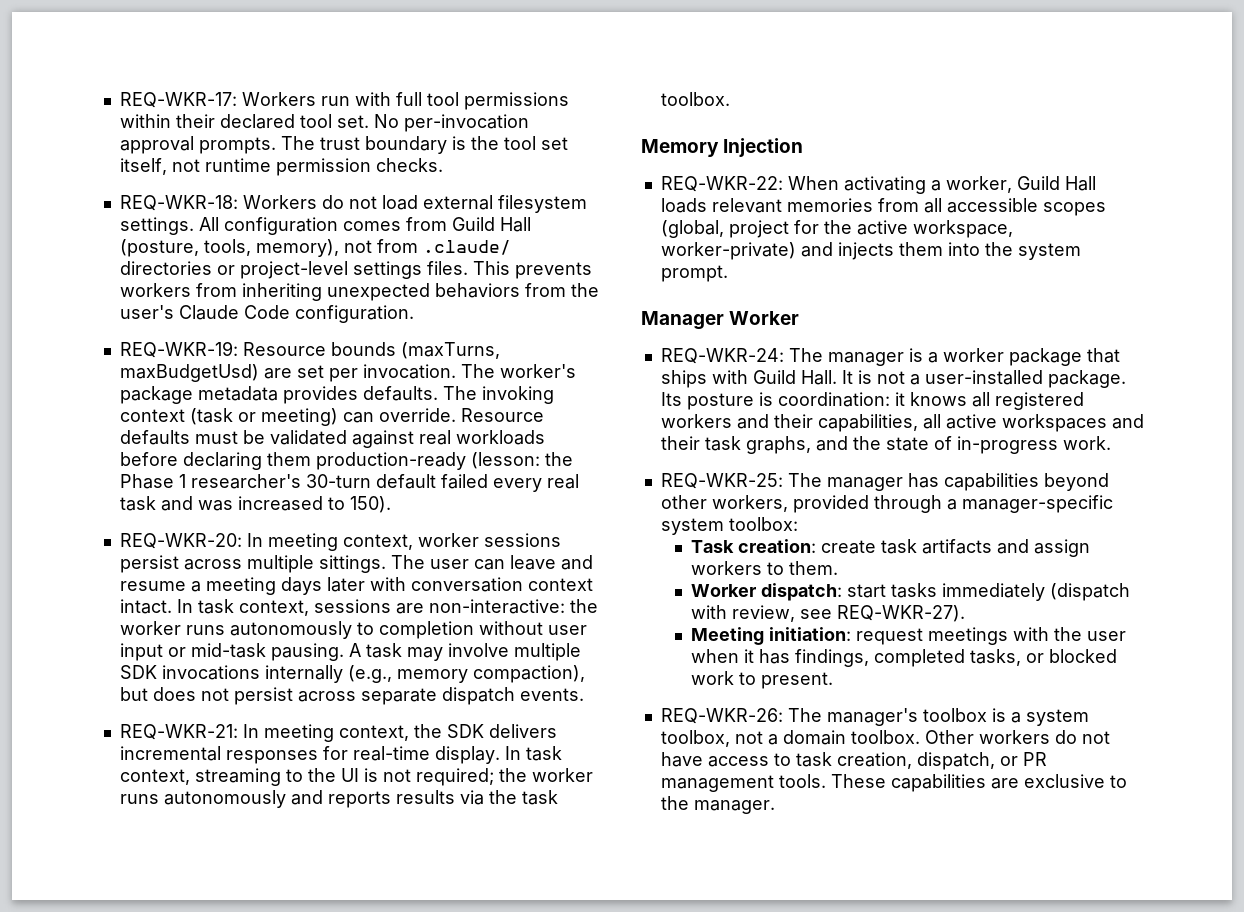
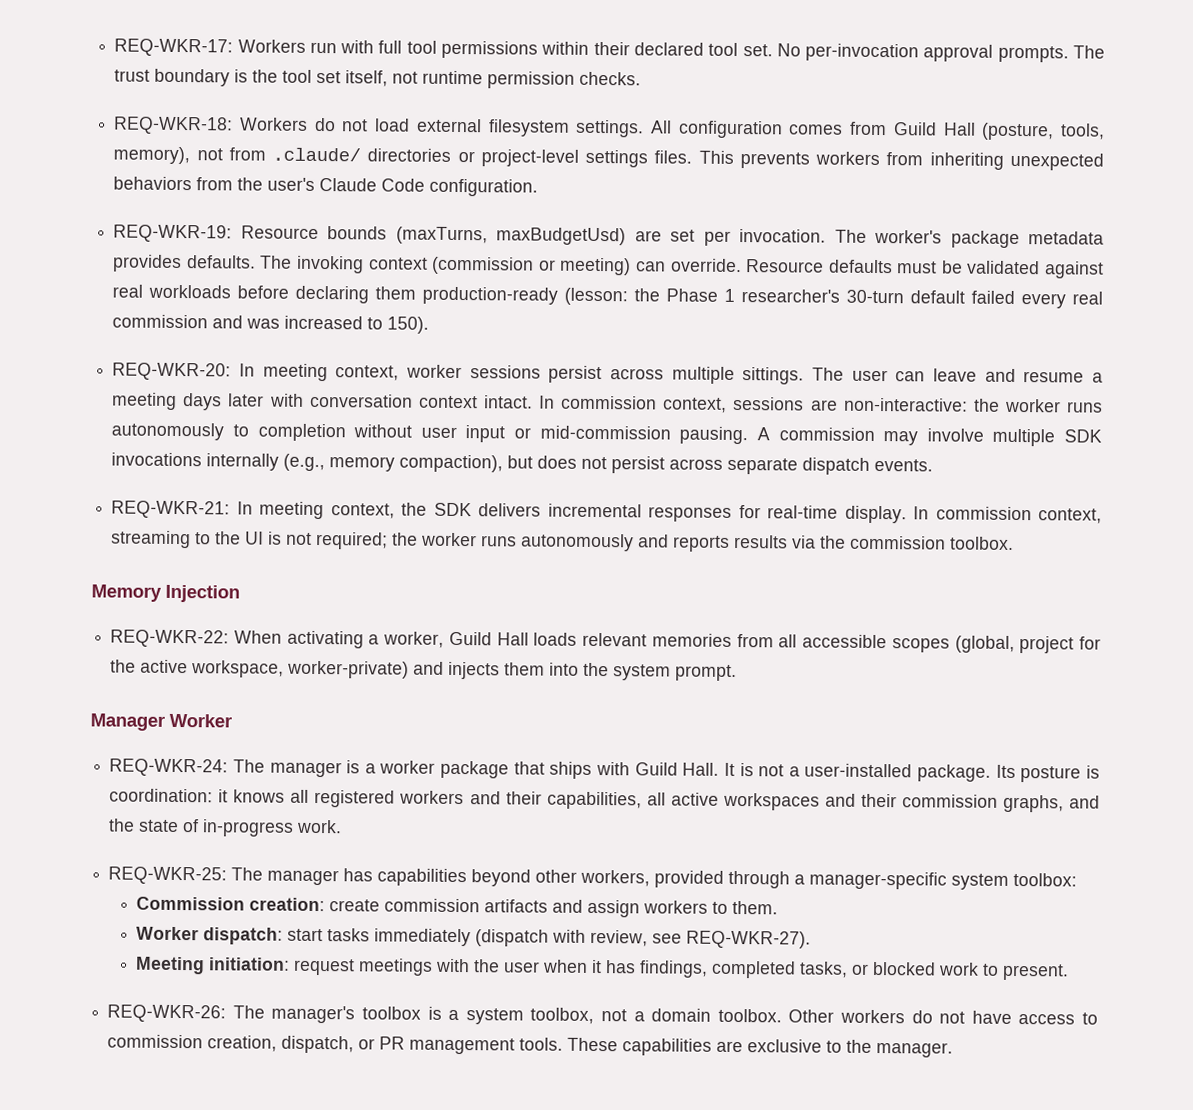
- The invoking context (task or meeting) can override.
+ The invoking context (commission or meeting) can override.
- Resource defaults must be validated against real workloads before declaring them production-ready (lesson: the Phase 1 researcher's 30-turn default failed every real task and was increased to 150).
+ Resource defaults must be validated against real workloads before declaring them production-ready (lesson: the Phase 1 researcher's 30-turn default failed every real commission and was increased to 150).
- In task context, sessions are non-interactive: the worker runs autonomously to completion without user input or mid-task pausing.
+ In commission context, sessions are non-interactive: the worker runs autonomously to completion without user input or mid-commission pausing.
- A task may involve multiple SDK invocations internally (e.g., memory compaction), but does not persist across separate dispatch events.
+ A commission may involve multiple SDK invocations internally (e.g., memory compaction), but does not persist across separate dispatch events.
- In task context, streaming to the UI is not required; the worker runs autonomously and reports results via the task toolbox.
+ In commission context, streaming to the UI is not required; the worker runs autonomously and reports results via the commission toolbox.
- Its posture is coordination: it knows all registered workers and their capabilities, all active workspaces and their task graphs, and the state of in-progress work.
+ Its posture is coordination: it knows all registered workers and their capabilities, all active workspaces and their commission graphs, and the state of in-progress work.
- Task creation: create task artifacts and assign workers to them.
+ Commission creation: create commission artifacts and assign workers to them.
- Other workers do not have access to task creation, dispatch, or PR management tools.
+ Other workers do not have access to commission creation, dispatch, or PR management tools.

